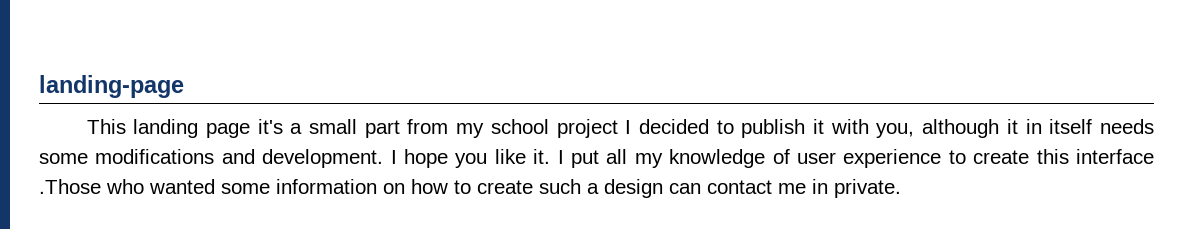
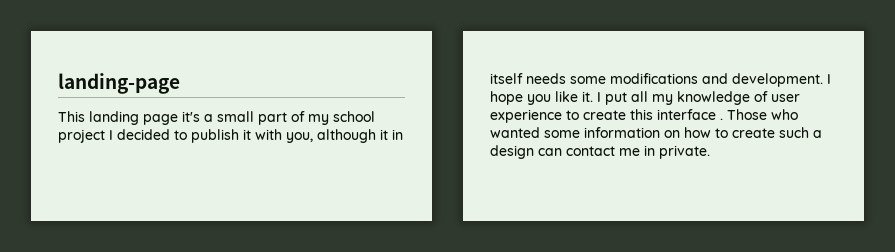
- This landing page it's a small part from my school project I decided to publish it with you, although it in itself needs some modifications and development.
+ This landing page it's a small part of my school project I decided to publish it with you, although it in itself needs some modifications and development.
- I put all my knowledge of user experience to create this interface .Those who wanted some information on how to create such a design can contact me in private.
+ I put all my knowledge of user experience to create this interface . Those who wanted some information on how to create such a design can contact me in private.

